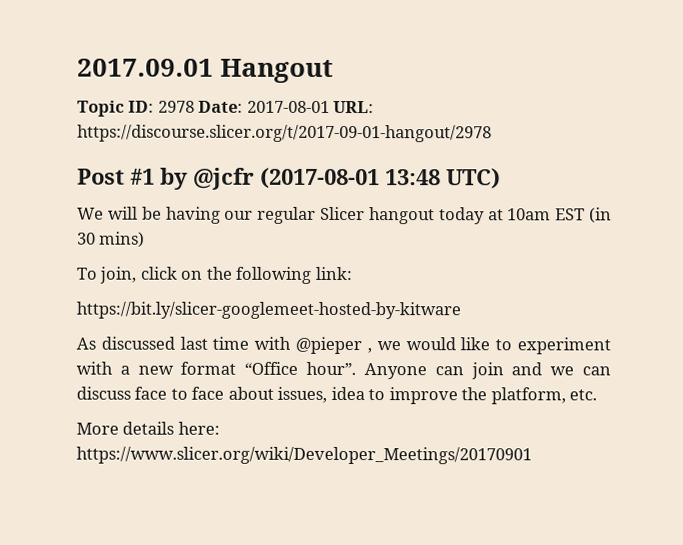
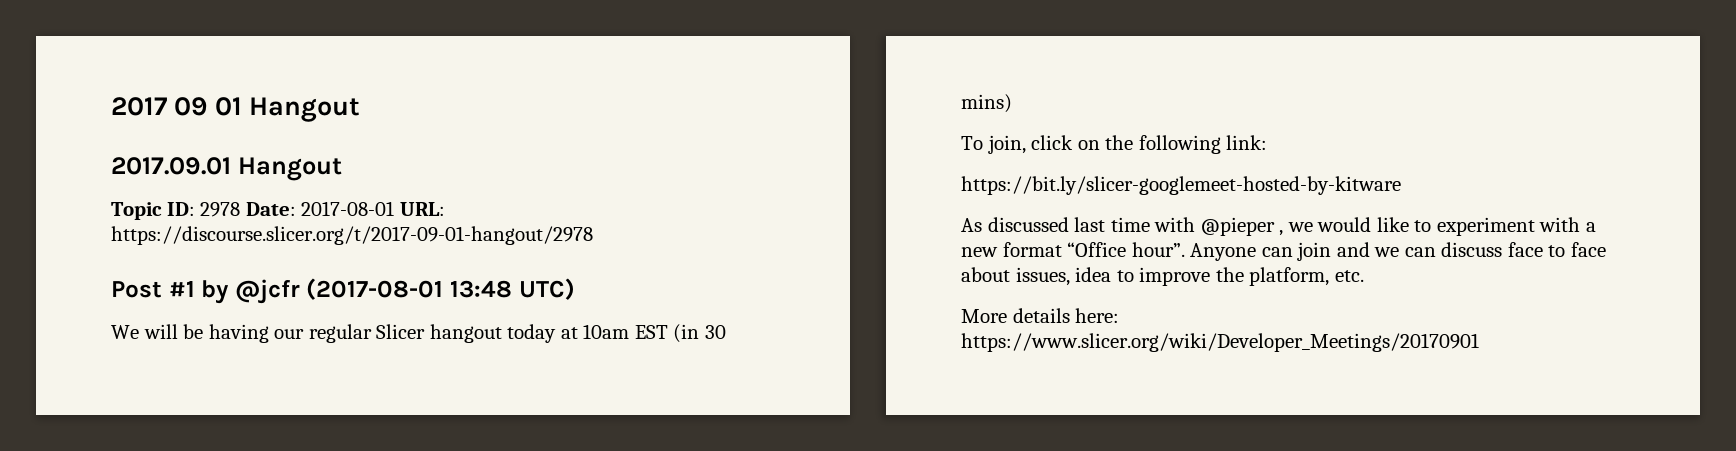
+ 2017 09 01 Hangout

